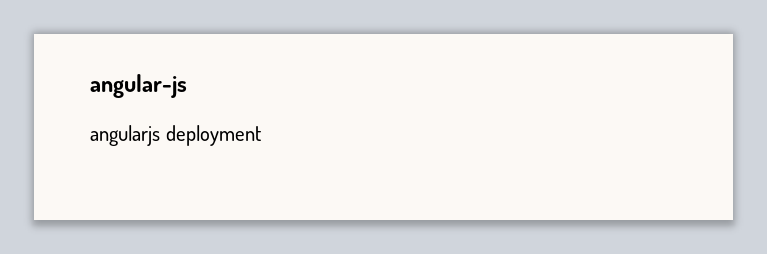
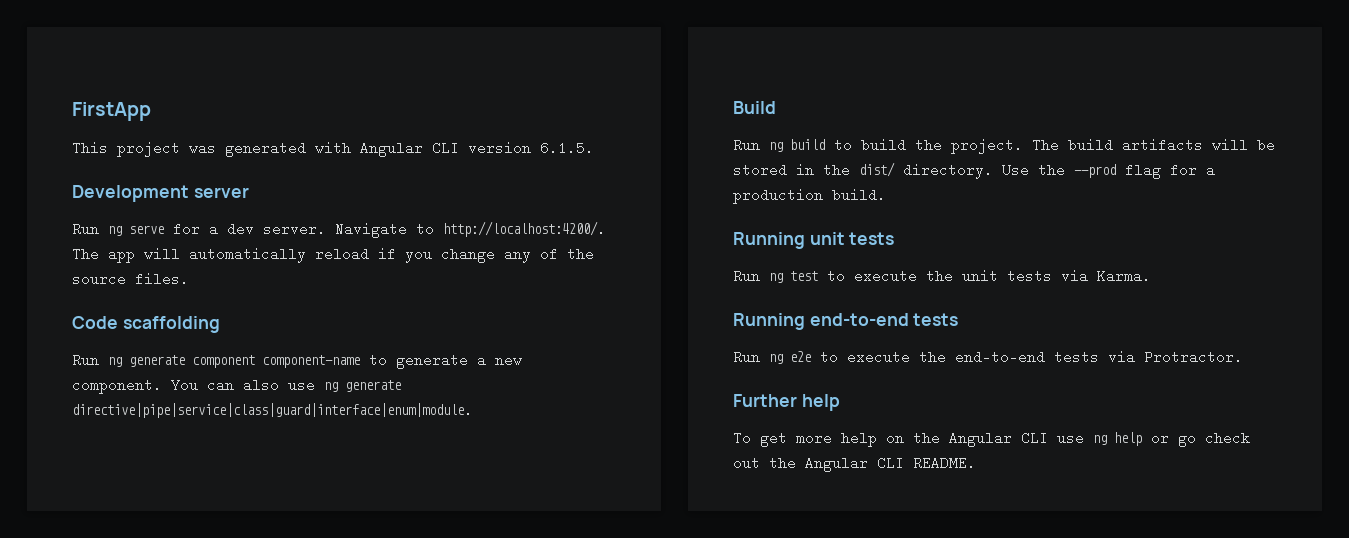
- angular-js
- angularjs deployment
+ FirstApp
+ This project was generated with Angular CLI version 6.1.5.
+ Development server
+ Run ng serve for a dev server. Navigate to http://localhost:4200/. The app will automatically reload if you change any of the source files.
+ Code scaffolding
+ Run ng generate component component-name to generate a new component. You can also use ng generate directive|pipe|service|class|guard|interface|enum|module.
+ Build
+ Run ng build to build the project. The build artifacts will be stored in the dist/ directory. Use the --prod flag for a production build.
+ Running unit tests
+ Run ng test to execute the unit tests via Karma.
+ Running end-to-end tests
+ Run ng e2e to execute the end-to-end tests via Protractor.
+ Further help
+ To get more help on the Angular CLI use ng help or go check out the Angular CLI README.

